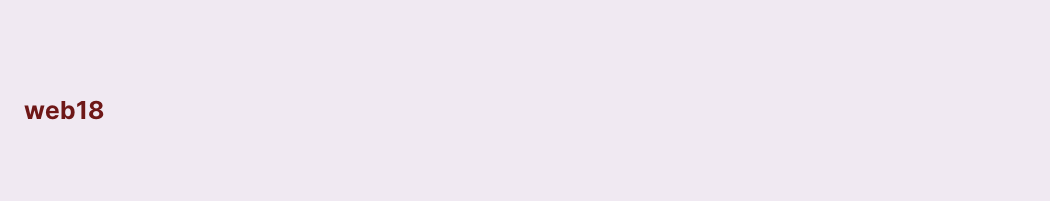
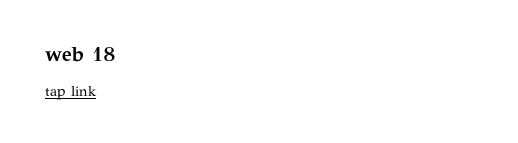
- web18
+ web 18
+ tap link

